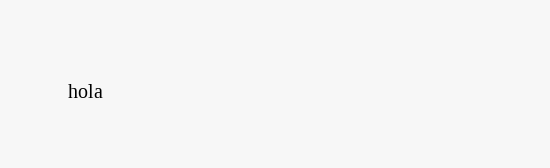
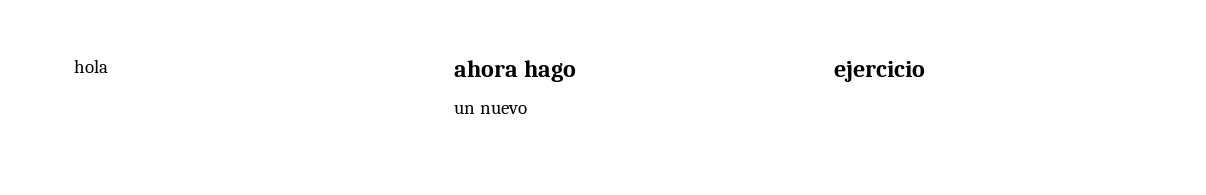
+ ahora hago
+ un nuevo
+ ejercicio

